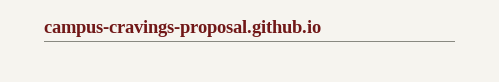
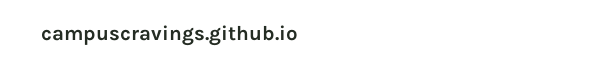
- campus-cravings-proposal.github.io
+ campuscravings.github.io

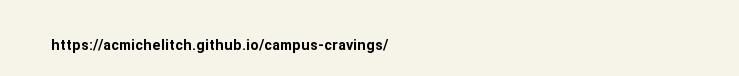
- campuscravings.github.io
+ https://acmichelitch.github.io/campus-cravings/

